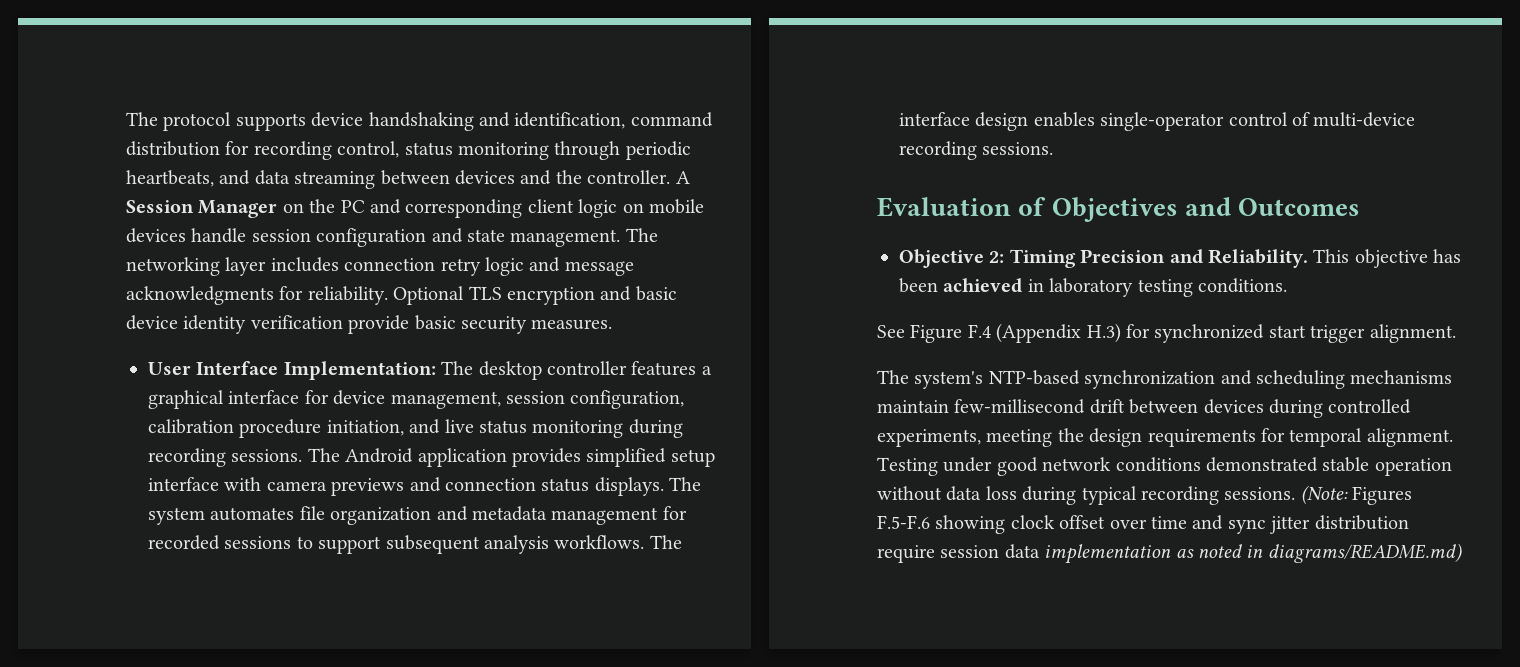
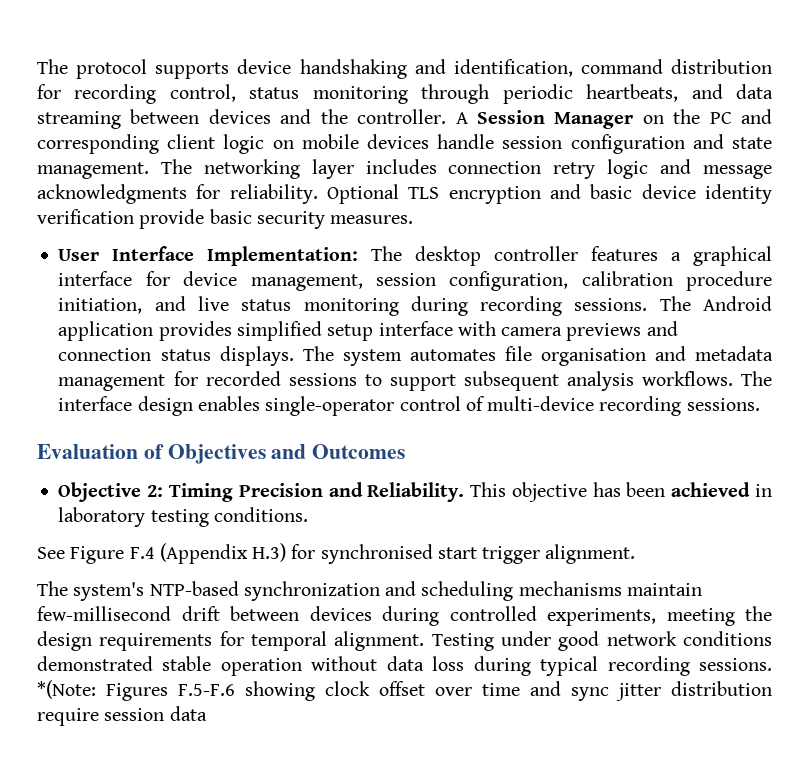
- The system automates file organization and metadata management for recorded sessions to support subsequent analysis workflows.
+ The system automates file organisation and metadata management for recorded sessions to support subsequent analysis workflows.
- See Figure F.4 (Appendix H.3) for synchronized start trigger alignment.
+ See Figure F.4 (Appendix H.3) for synchronised start trigger alignment.
- (Note: Figures F.5-F.6 showing clock offset over time and sync jitter distribution require session data implementation as noted in diagrams/README.md)
+ *(Note: Figures F.5-F.6 showing clock offset over time and sync jitter distribution require session data

